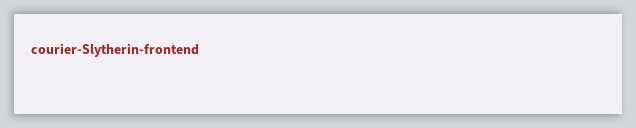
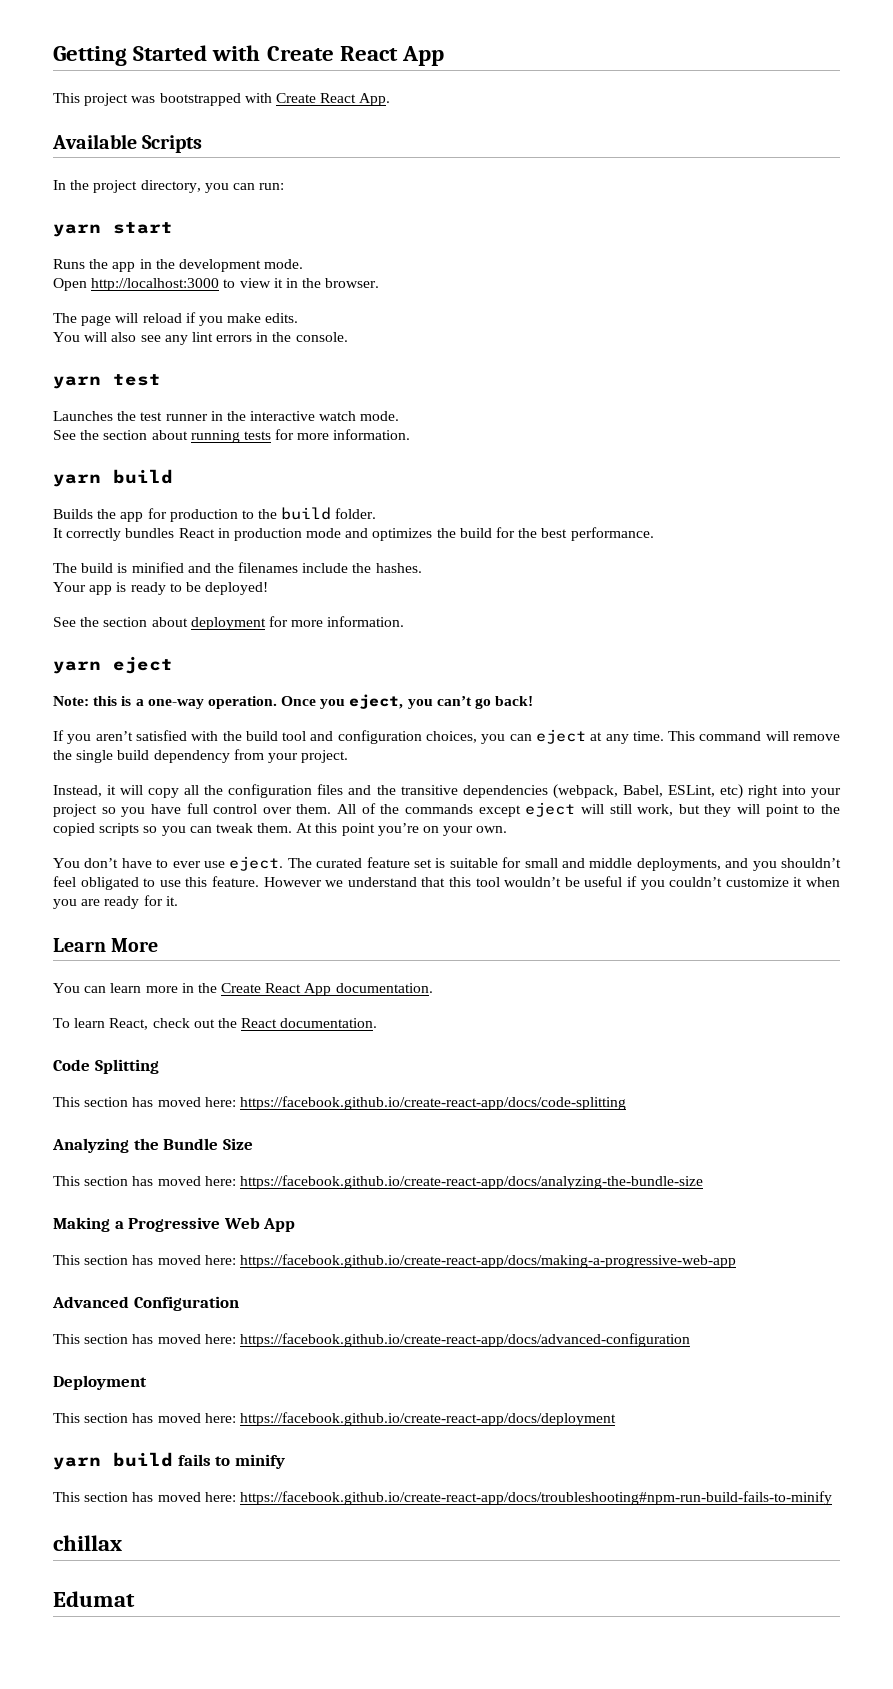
- courier-Slytherin-frontend
+ Getting Started with Create React App
+ This project was bootstrapped with Create React App.
+ Available Scripts
+ In the project directory, you can run:
+ yarn start
+ Runs the app in the development mode.
+ Open http://localhost:3000 to view it in the browser.
+ The page will reload if you make edits.
+ You will also see any lint errors in the console.
+ yarn test
+ Launches the test runner in the interactive watch mode.
+ See the section about running tests for more information.
+ yarn build
+ Builds the app for production to the build folder.
+ It correctly bundles React in production mode and optimizes the build for the best performance.
+ The build is minified and the filenames include the hashes.
+ Your app is ready to be deployed!
+ See the section about deployment for more information.
+ yarn eject
+ Note: this is a one-way operation. Once you eject, you can’t go back!
+ If you aren’t satisfied with the build tool and configuration choices, you can eject at any time. This command will remove the single build dependency from your project.
+ Instead, it will copy all the configuration files and the transitive dependencies (webpack, Babel, ESLint, etc) right into your project so you have full control over them. All of the commands except eject will still work, but they will point to the copied scripts so you can tweak them. At this point you’re on your own.
+ You don’t have to ever use eject. The curated feature set is suitable for small and middle deployments, and you shouldn’t feel obligated to use this feature. However we understand that this tool wouldn’t be useful if you couldn’t customize it when you are ready for it.
+ Learn More
+ You can learn more in the Create React App documentation.
+ To learn React, check out the React documentation.
+ Code Splitting
+ This section has moved here: https://facebook.github.io/create-react-app/docs/code-splitting
+ Analyzing the Bundle Size
+ This section has moved here: https://facebook.github.io/create-react-app/docs/analyzing-the-bundle-size
+ Making a Progressive Web App
+ This section has moved here: https://facebook.github.io/create-react-app/docs/making-a-progressive-web-app
+ Advanced Configuration
+ This section has moved here: https://facebook.github.io/create-react-app/docs/advanced-configuration
+ Deployment
+ This section has moved here: https://facebook.github.io/create-react-app/docs/deployment
+ yarn build fails to minify
+ This section has moved here: https://facebook.github.io/create-react-app/docs/troubleshooting#npm-run-build-fails-to-minify
+ chillax
+ Edumat

